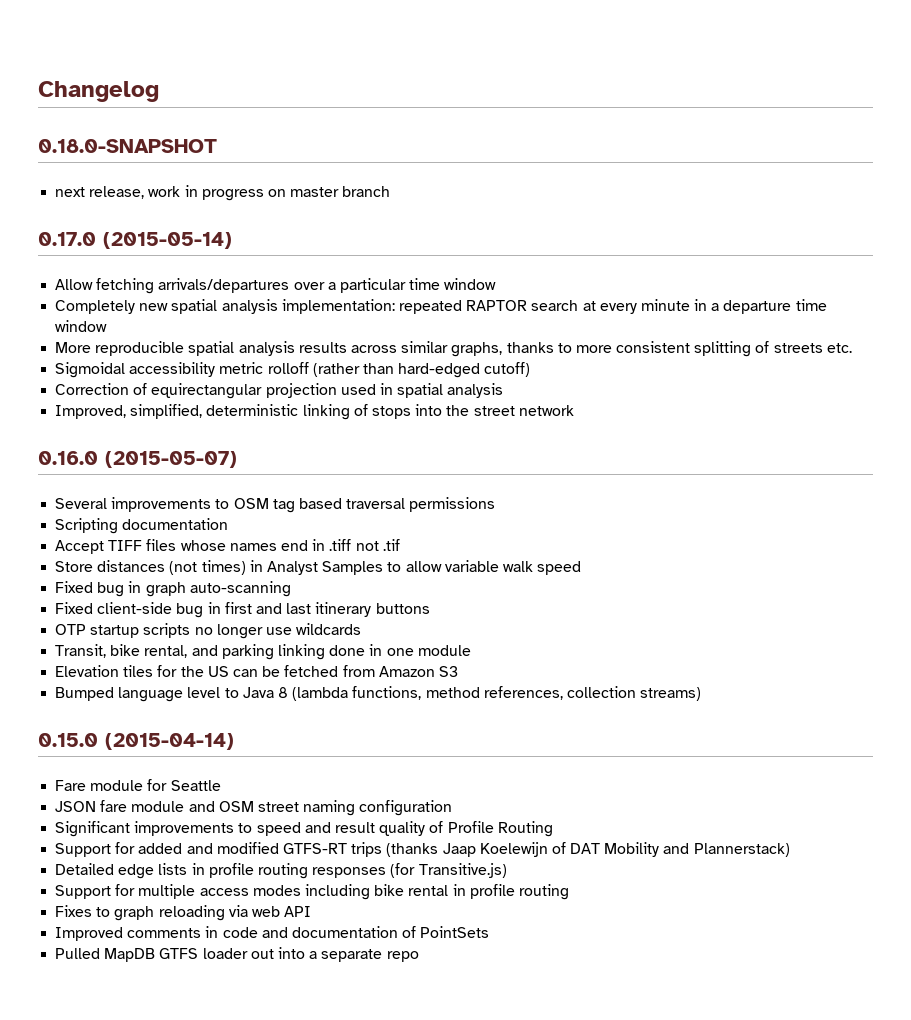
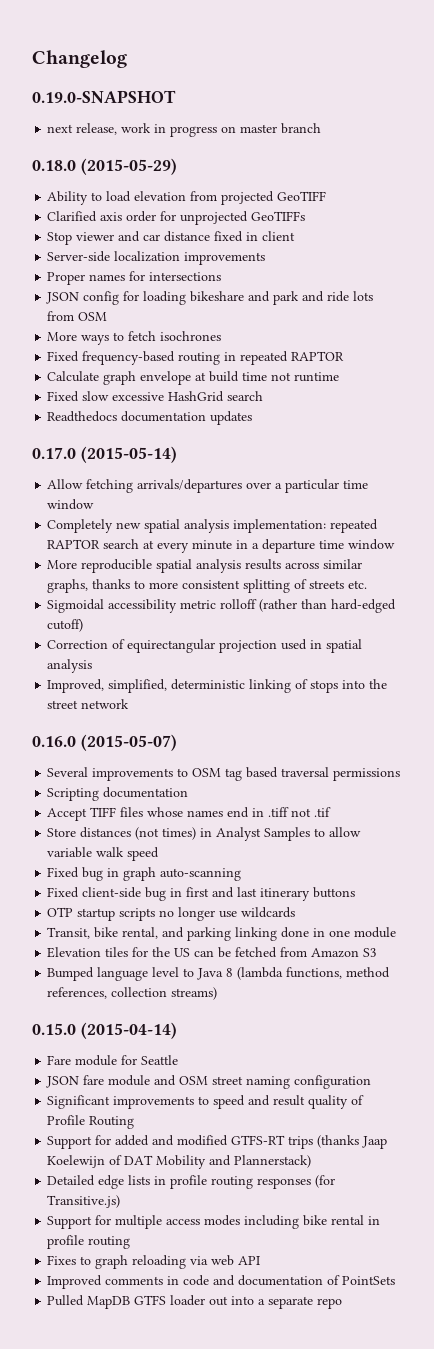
- 0.18.0-SNAPSHOT
+ 0.19.0-SNAPSHOT
+ 0.18.0 (2015-05-29)
+ Ability to load elevation from projected GeoTIFF
+ Clarified axis order for unprojected GeoTIFFs
+ Stop viewer and car distance fixed in client
+ Server-side localization improvements
+ Proper names for intersections
+ JSON config for loading bikeshare and park and ride lots from OSM
+ More ways to fetch isochrones
+ Fixed frequency-based routing in repeated RAPTOR
+ Calculate graph envelope at build time not runtime
+ Fixed slow excessive HashGrid search
+ Readthedocs documentation updates

